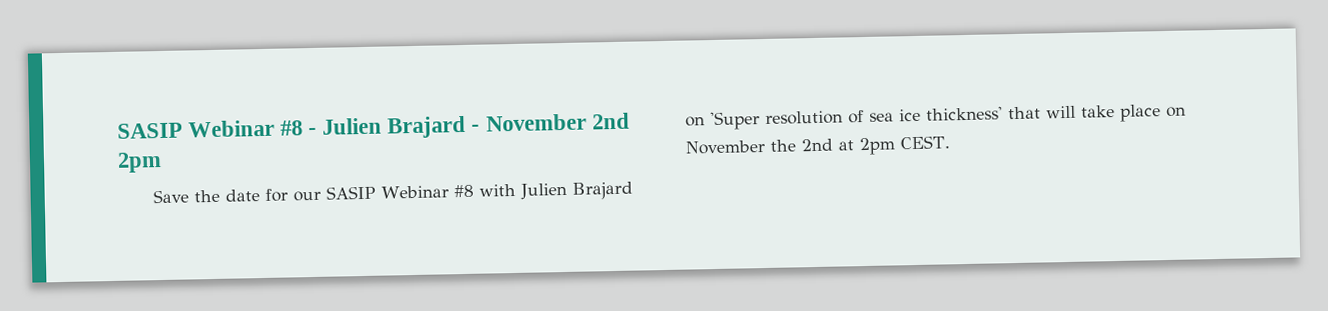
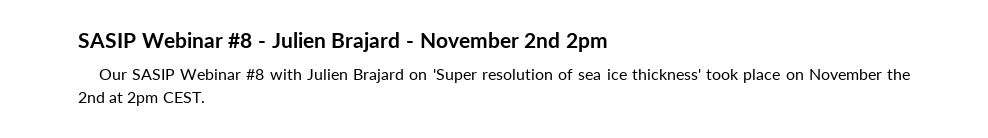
- Save the date for our SASIP Webinar #8 with Julien Brajard on 'Super resolution of sea ice thickness' that will take place on November the 2nd at 2pm CEST.
+ Our SASIP Webinar #8 with Julien Brajard on 'Super resolution of sea ice thickness' took place on November the 2nd at 2pm CEST.

